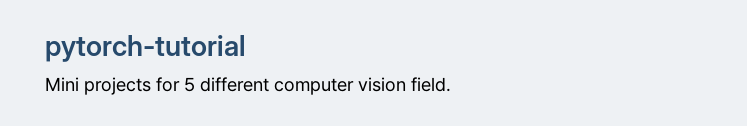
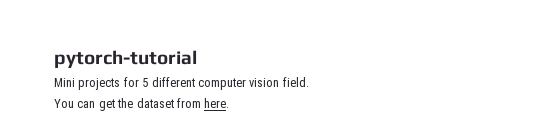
+ You can get the dataset from here.

